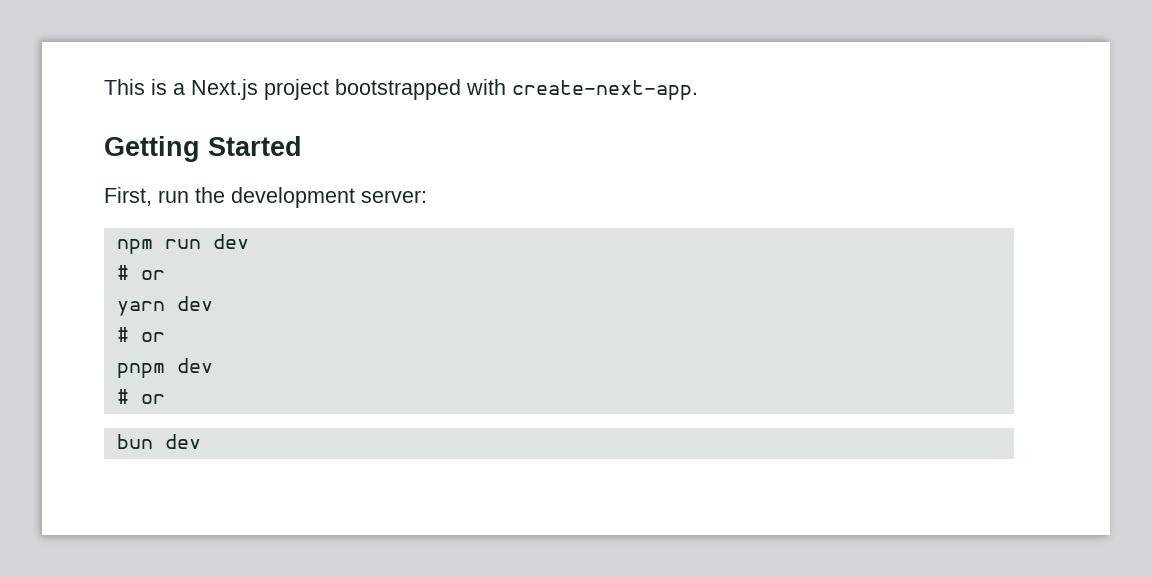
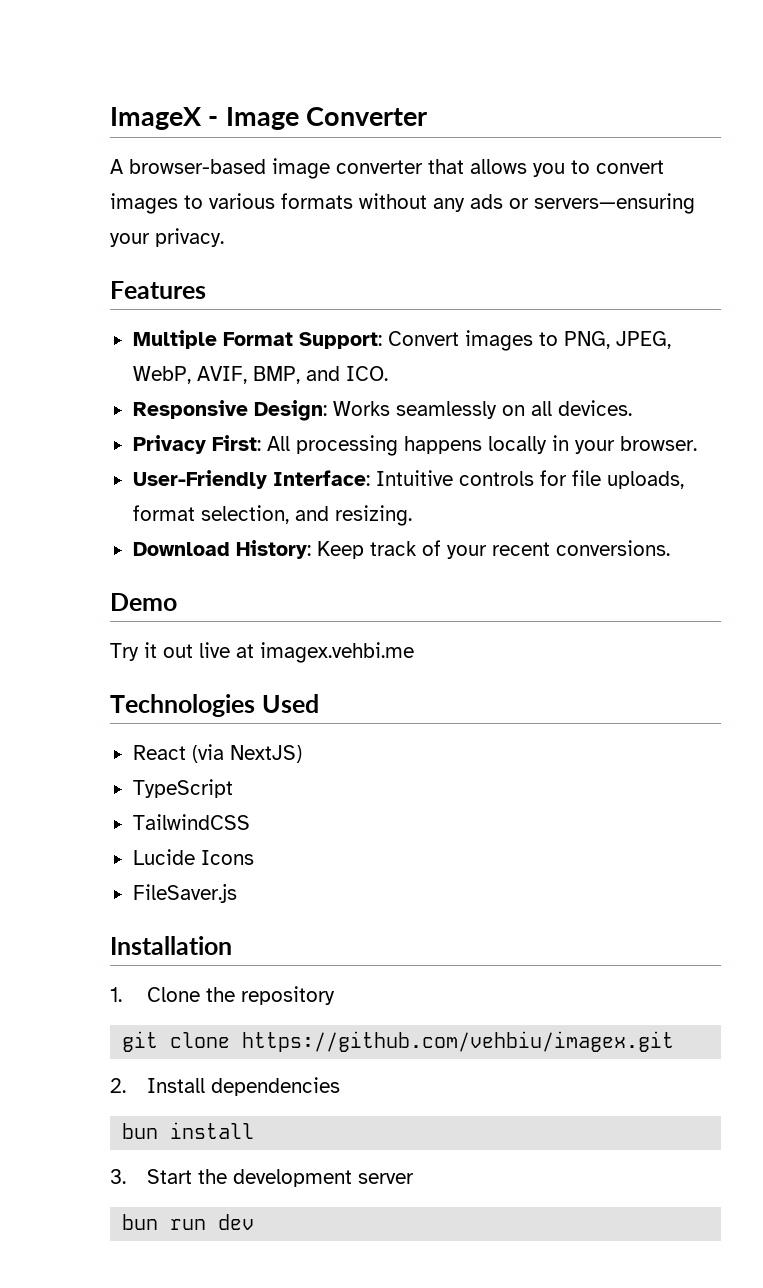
- This is a Next.js project bootstrapped with create-next-app.
- Getting Started
- First, run the development server:
- npm run dev
- # or
- yarn dev
- # or
- pnpm dev
- # or
- bun dev
+ ImageX - Image Converter
+ A browser-based image converter that allows you to convert images to various formats without any ads or servers—ensuring your privacy.
+ Features
+ Multiple Format Support: Convert images to PNG, JPEG, WebP, AVIF, BMP, and ICO.
+ Responsive Design: Works seamlessly on all devices.
+ Privacy First: All processing happens locally in your browser.
+ User-Friendly Interface: Intuitive controls for file uploads, format selection, and resizing.
+ Download History: Keep track of your recent conversions.
+ Demo
+ Try it out live at imagex.vehbi.me
+ Technologies Used
+ React (via NextJS)
+ TypeScript
+ TailwindCSS
+ Lucide Icons
+ FileSaver.js
+ Installation
+ 1. Clone the repository
+ git clone https://github.com/vehbiu/imagex.git
+ 2. Install dependencies
+ bun install
+ 3. Start the development server
+ bun run dev

